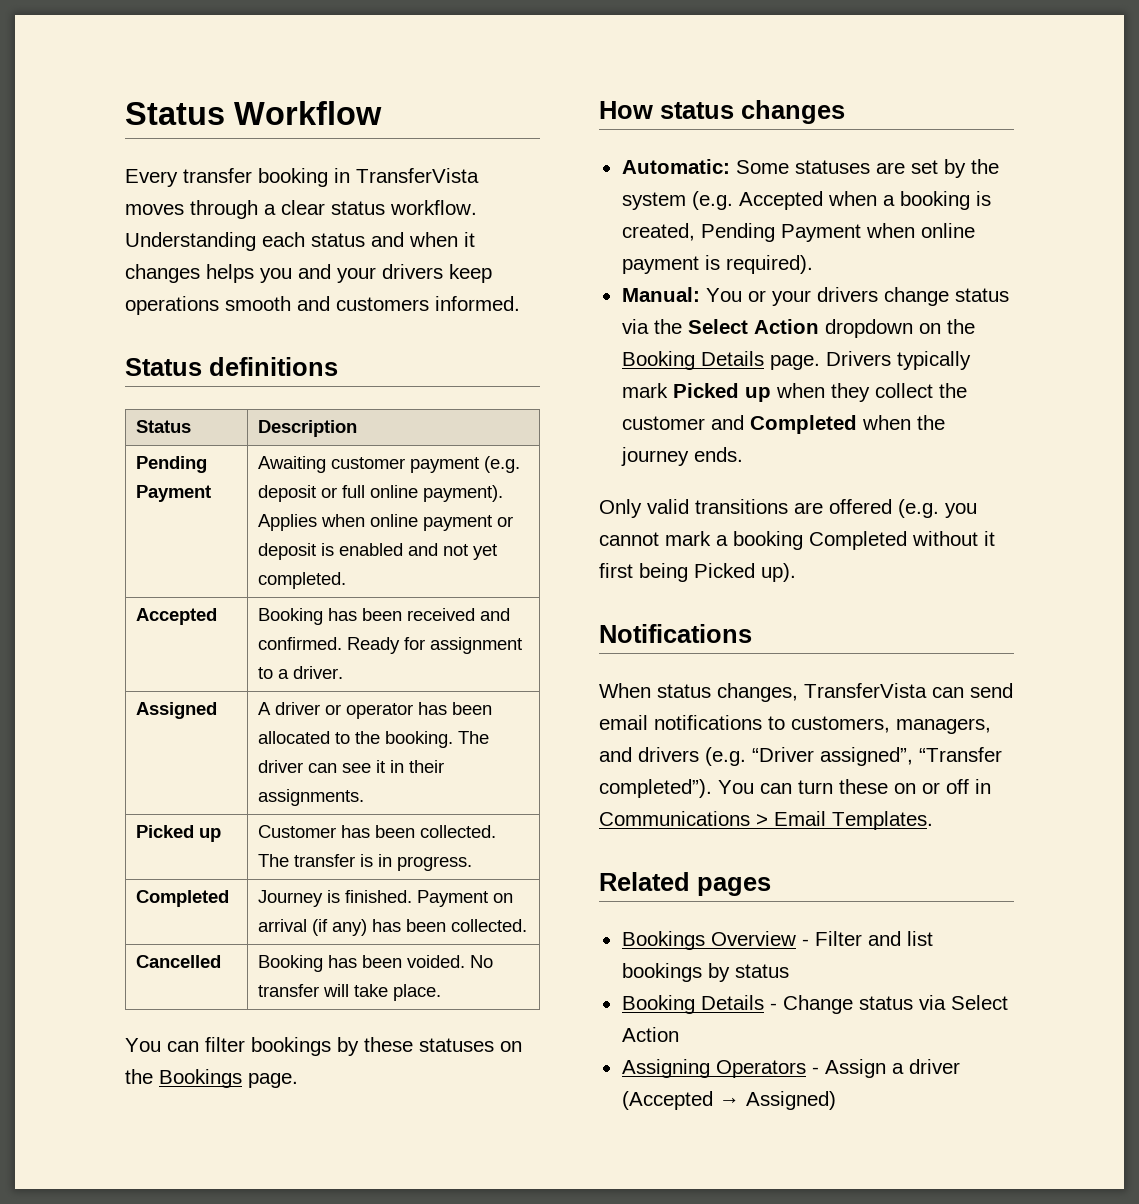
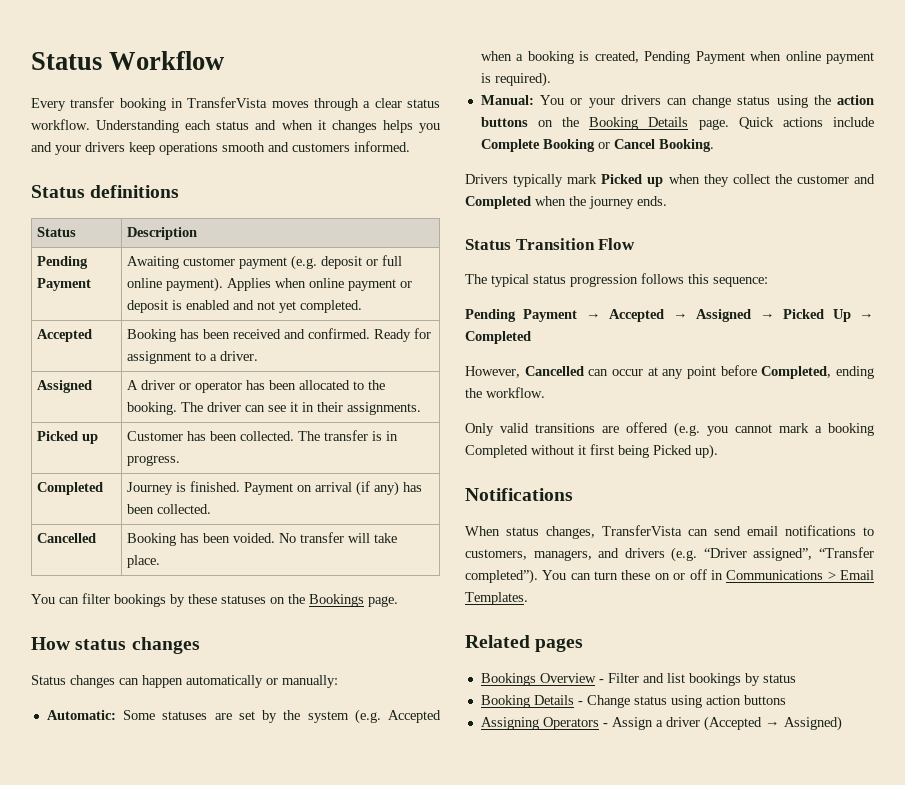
+ Status changes can happen automatically or manually:
- Manual: You or your drivers change status via the Select Action dropdown on the Booking Details page. Drivers typically mark Picked up when they collect the customer and Completed when the journey ends.
+ Manual: You or your drivers can change status using the action buttons on the Booking Details page. Quick actions include Complete Booking or Cancel Booking.
+ Drivers typically mark Picked up when they collect the customer and Completed when the journey ends.
+ Status Transition Flow
+ The typical status progression follows this sequence:
+ Pending Payment → Accepted → Assigned → Picked Up → Completed
+ However, Cancelled can occur at any point before Completed, ending the workflow.
- Booking Details - Change status via Select Action
+ Booking Details - Change status using action buttons

